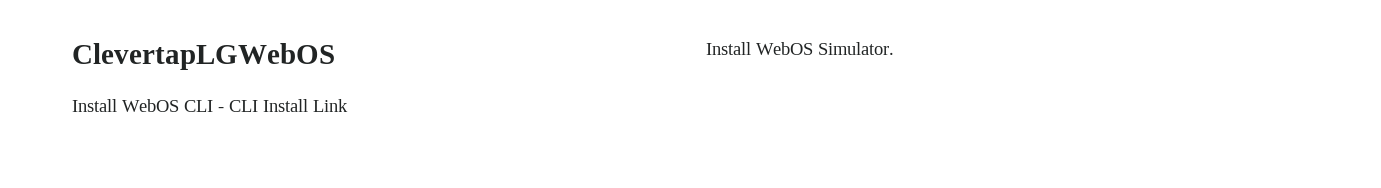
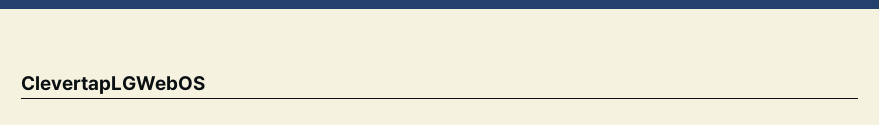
- Install WebOS CLI - CLI Install Link
- Install WebOS Simulator.

